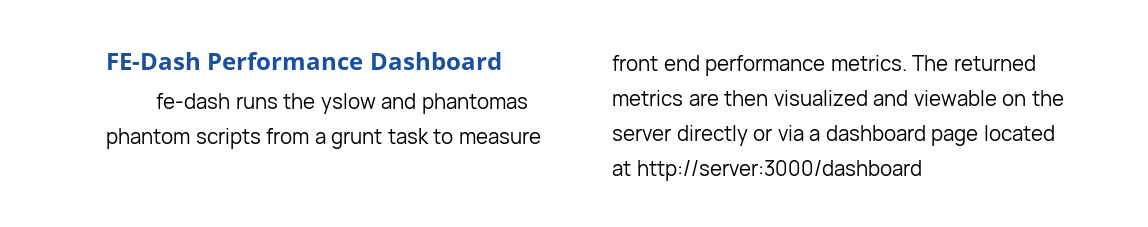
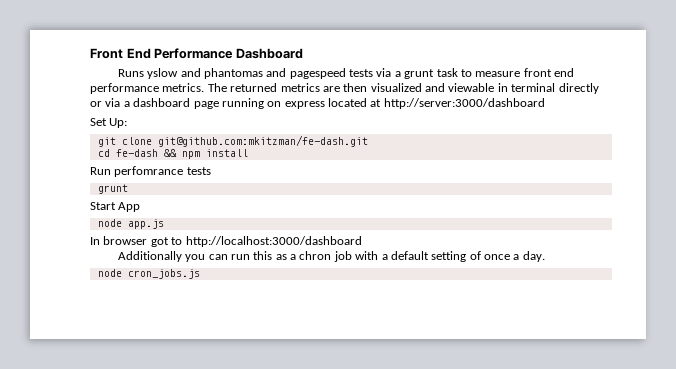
- FE-Dash Performance Dashboard
+ Front End Performance Dashboard
- fe-dash runs the yslow and phantomas phantom scripts from a grunt task to measure front end performance metrics.
+ Runs yslow and phantomas and pagespeed tests via a grunt task to measure front end performance metrics.
- The returned metrics are then visualized and viewable on the server directly or via a dashboard page located at http://server:3000/dashboard
+ The returned metrics are then visualized and viewable in terminal directly or via a dashboard page running on express located at http://server:3000/dashboard
+ Set Up:
+ git clone git@github.com:mkitzman/fe-dash.git
+ cd fe-dash && npm install
+ Run perfomrance tests
+ grunt
+ Start App
+ node app.js
+ In browser got to http://localhost:3000/dashboard
+ Additionally you can run this as a chron job with a default setting of once a day.
+ node cron_jobs.js

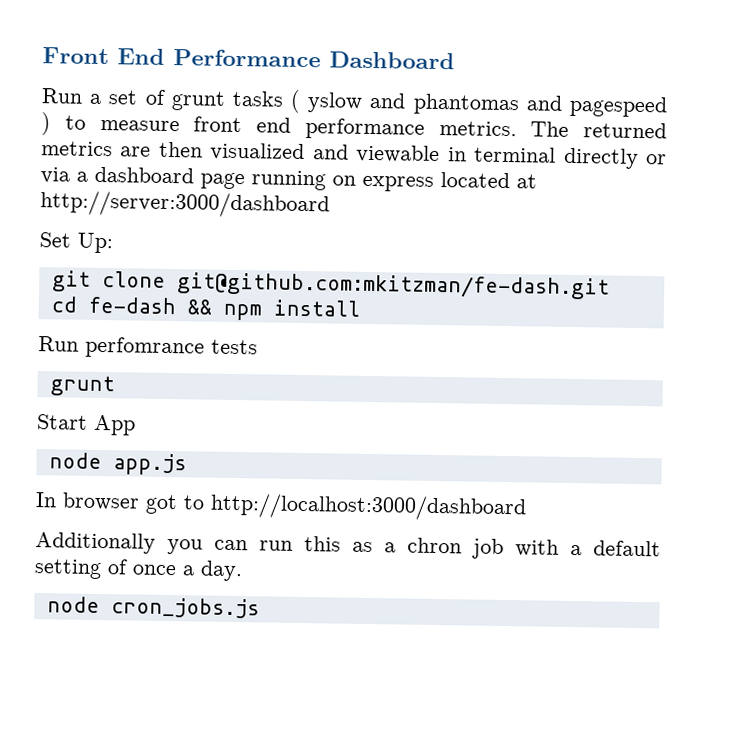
- Runs yslow and phantomas and pagespeed tests via a grunt task to measure front end performance metrics.
+ Run a set of grunt tasks ( yslow and phantomas and pagespeed ) to measure front end performance metrics.

